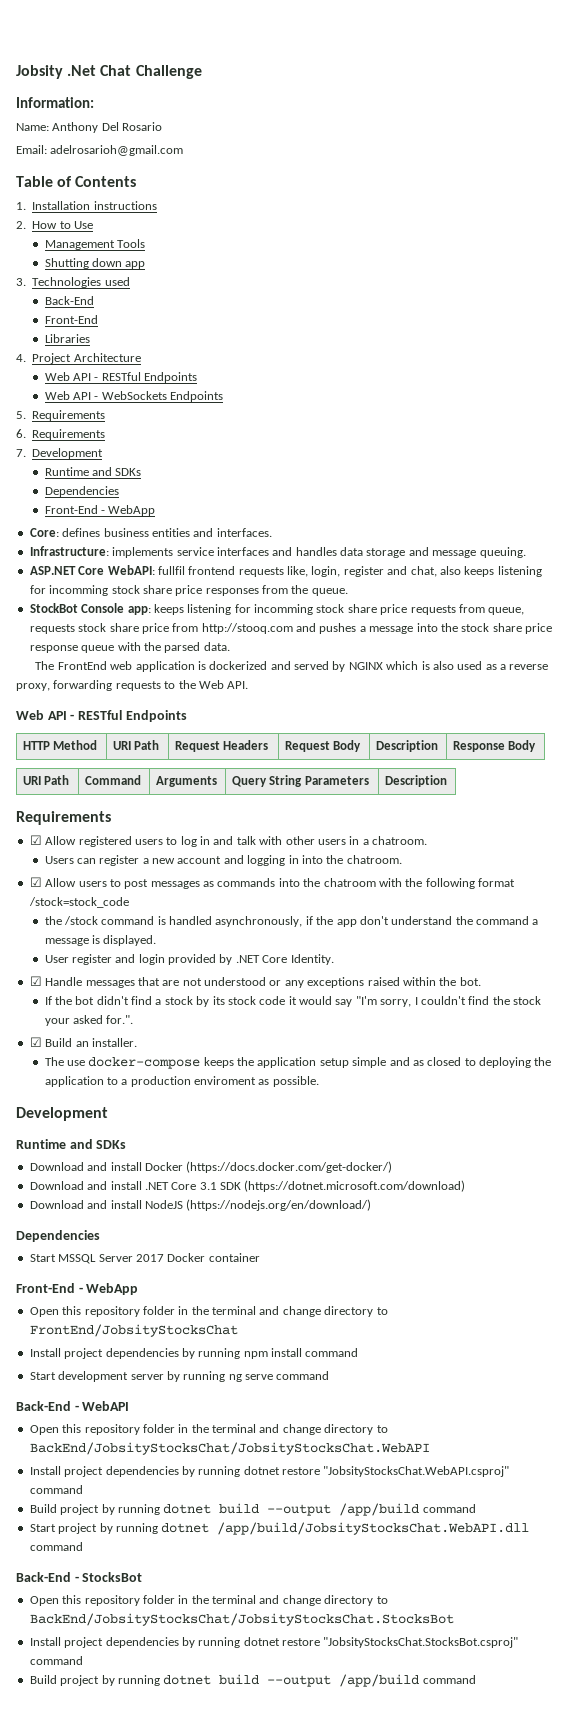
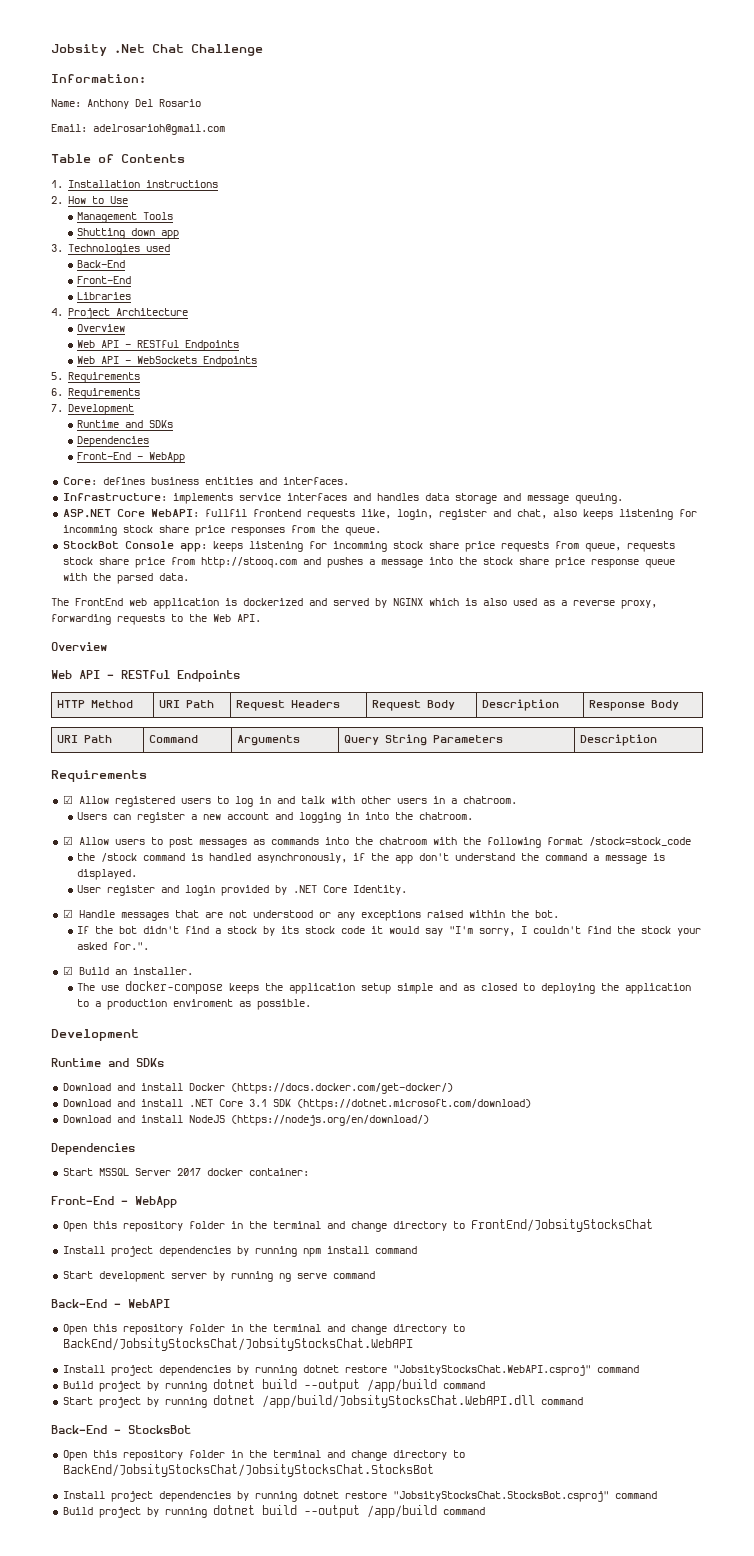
  4. Project Architecture
+ Overview
  The FrontEnd web application is dockerized and served by NGINX which is also used as a reverse proxy, forwarding requests to the Web API.
+ Overview
- Start MSSQL Server 2017 Docker container
+ Start MSSQL Server 2017 docker container:

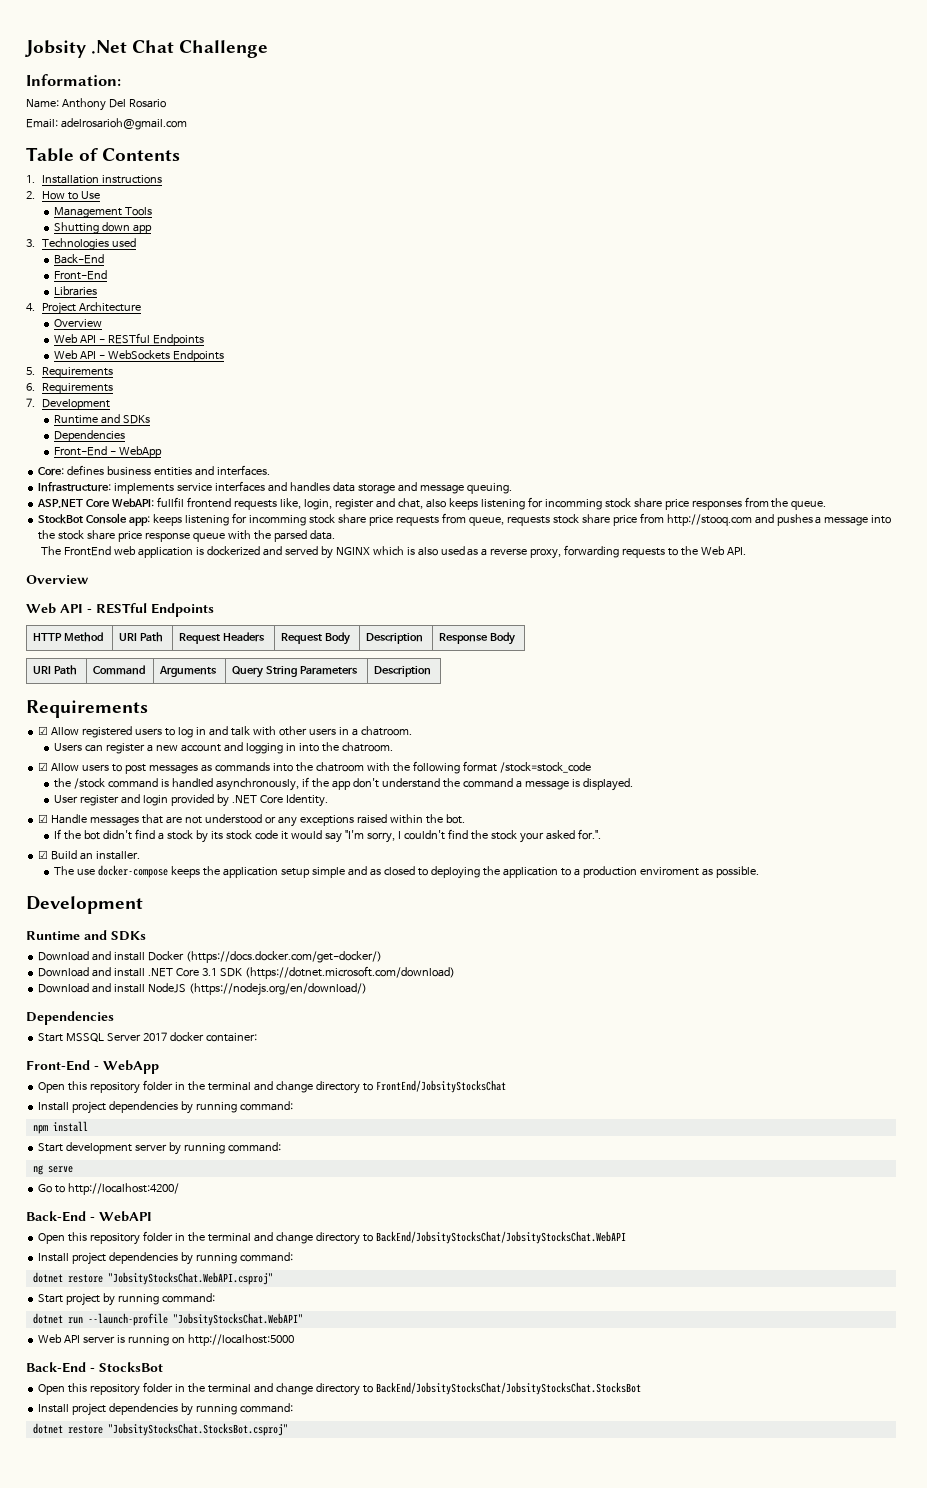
  Open this repository folder in the terminal and change directory to FrontEnd/JobsityStocksChat
- Install project dependencies by running npm install command
+ Install project dependencies by running command:
+ npm install
- Start development server by running ng serve command
+ Start development server by running command:
+ ng serve
+ Go to http://localhost:4200/
  Open this repository folder in the terminal and change directory to BackEnd/JobsityStocksChat/JobsityStocksChat.WebAPI
- Install project dependencies by running dotnet restore "JobsityStocksChat.WebAPI.csproj" command
- Build project by running dotnet build --output /app/build command
- Start project by running dotnet /app/build/JobsityStocksChat.WebAPI.dll command
+ Install project dependencies by running command:
+ dotnet restore "JobsityStocksChat.WebAPI.csproj"
+ Start project by running command:
+ dotnet run --launch-profile "JobsityStocksChat.WebAPI"
+ Web API server is running on http://localhost:5000
  Open this repository folder in the terminal and change directory to BackEnd/JobsityStocksChat/JobsityStocksChat.StocksBot
- Install project dependencies by running dotnet restore "JobsityStocksChat.StocksBot.csproj" command
- Build project by running dotnet build --output /app/build command
+ Install project dependencies by running command:
+ dotnet restore "JobsityStocksChat.StocksBot.csproj"

